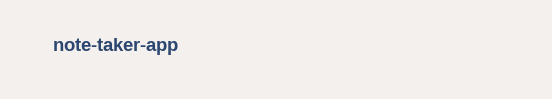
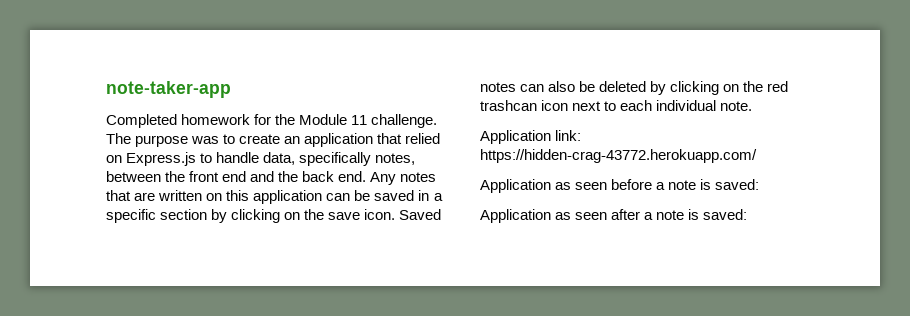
+ Completed homework for the Module 11 challenge. The purpose was to create an application that relied on Express.js to handle data, specifically notes, between the front end and the back end. Any notes that are written on this application can be saved in a specific section by clicking on the save icon. Saved notes can also be deleted by clicking on the red trashcan icon next to each individual note.
+ Application link: https://hidden-crag-43772.herokuapp.com/
+ Application as seen before a note is saved:
+ Application as seen after a note is saved:

